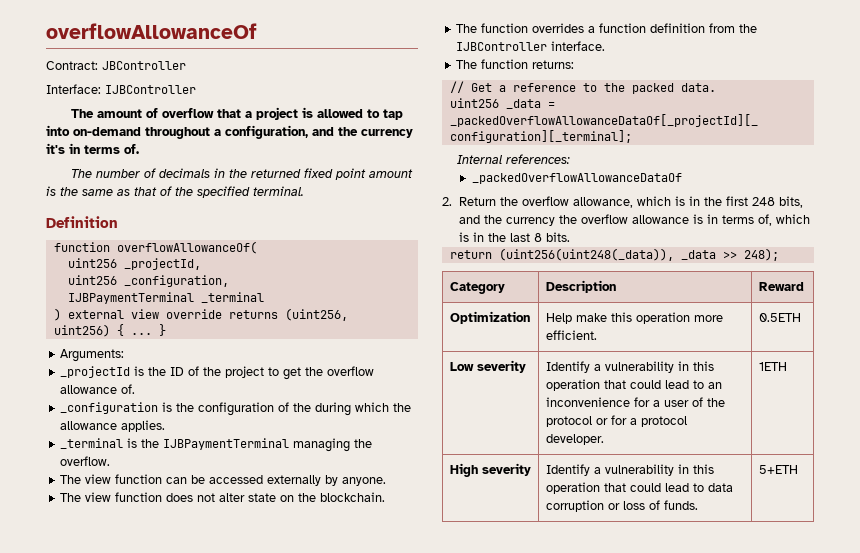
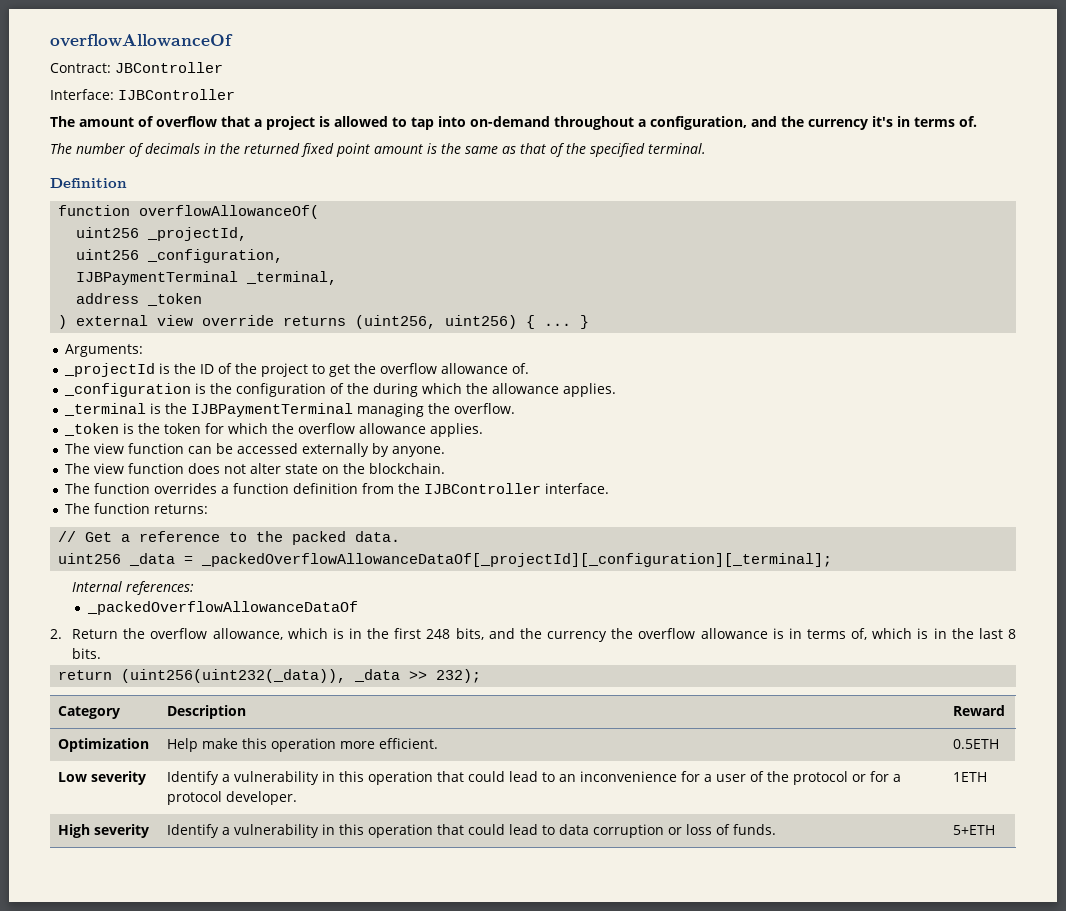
- IJBPaymentTerminal _terminal
+ IJBPaymentTerminal _terminal,
+ address _token
+ _token is the token for which the overflow allowance applies.
- return (uint256(uint248(_data)), _data >> 248);
+ return (uint256(uint232(_data)), _data >> 232);

